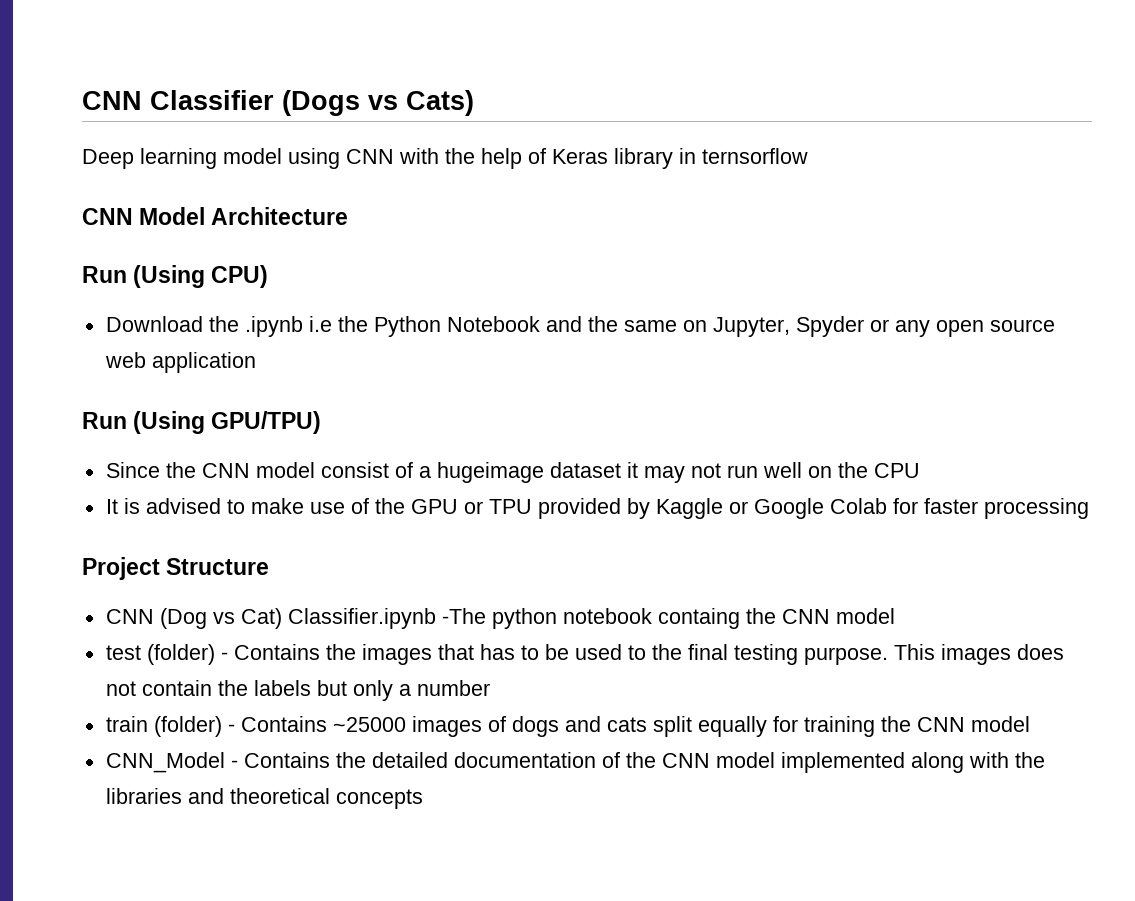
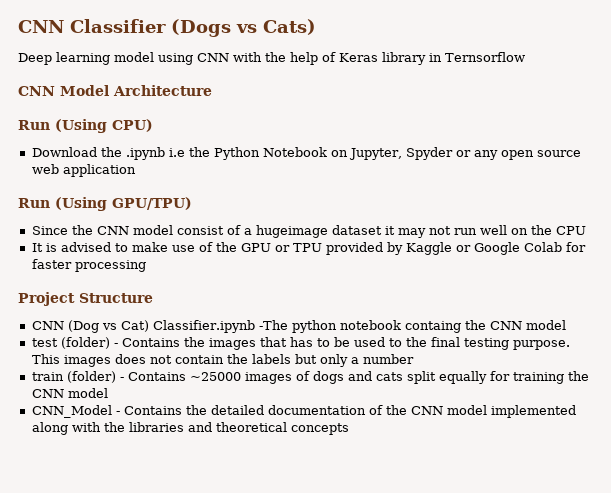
- Deep learning model using CNN with the help of Keras library in ternsorflow
+ Deep learning model using CNN with the help of Keras library in Ternsorflow
- Download the .ipynb i.e the Python Notebook and the same on Jupyter, Spyder or any open source web application
+ Download the .ipynb i.e the Python Notebook on Jupyter, Spyder or any open source web application

